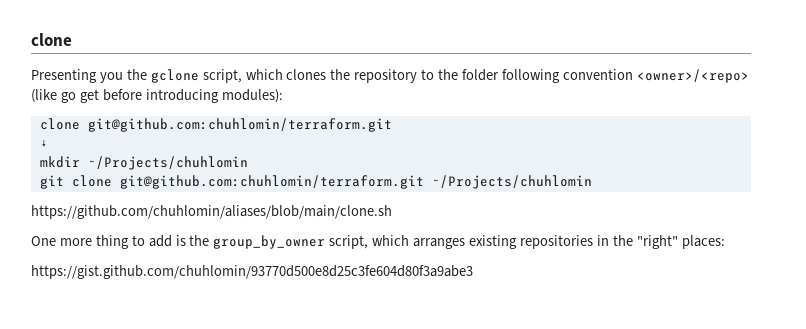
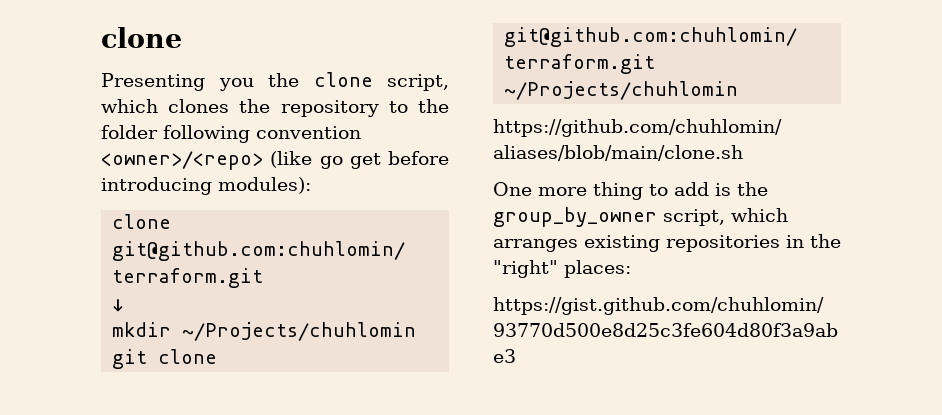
- Presenting you the gclone script, which clones the repository to the folder following convention <owner>/<repo> (like go get before introducing modules):
+ Presenting you the clone script, which clones the repository to the folder following convention <owner>/<repo> (like go get before introducing modules):

